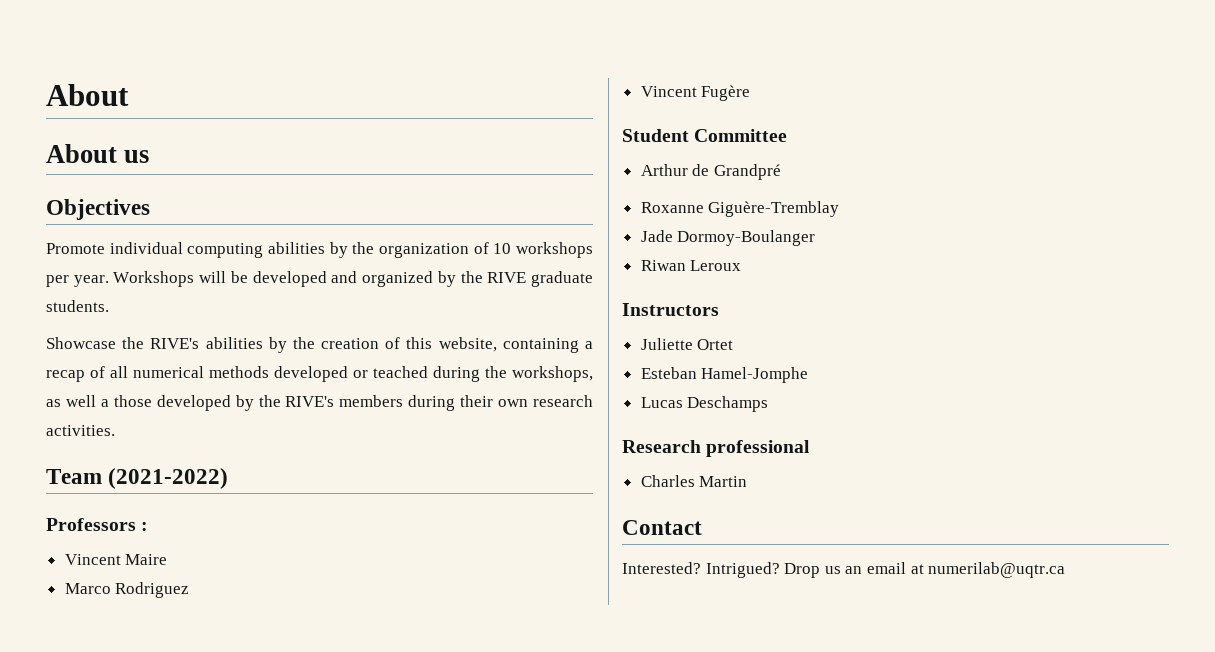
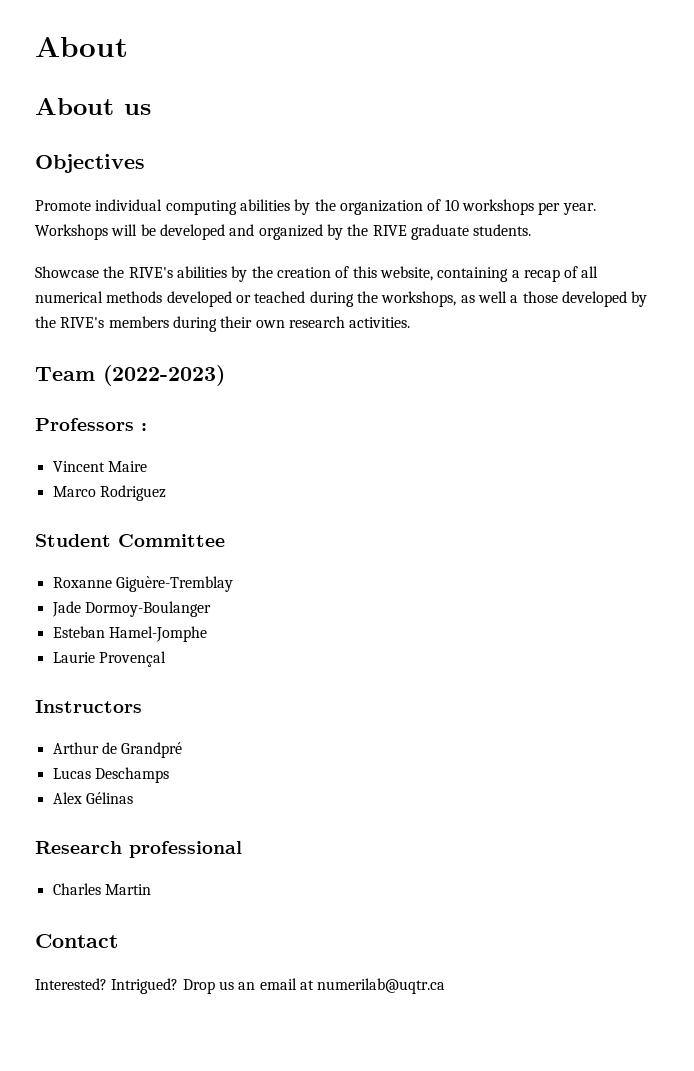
- Team (2021-2022)
+ Team (2022-2023)
- Vincent Fugère
- Arthur de Grandpré
- Riwan Leroux
+ Esteban Hamel-Jomphe
+ Laurie Provençal
  Instructors
- Juliette Ortet
- Esteban Hamel-Jomphe
+ Arthur de Grandpré
+ Alex Gélinas

